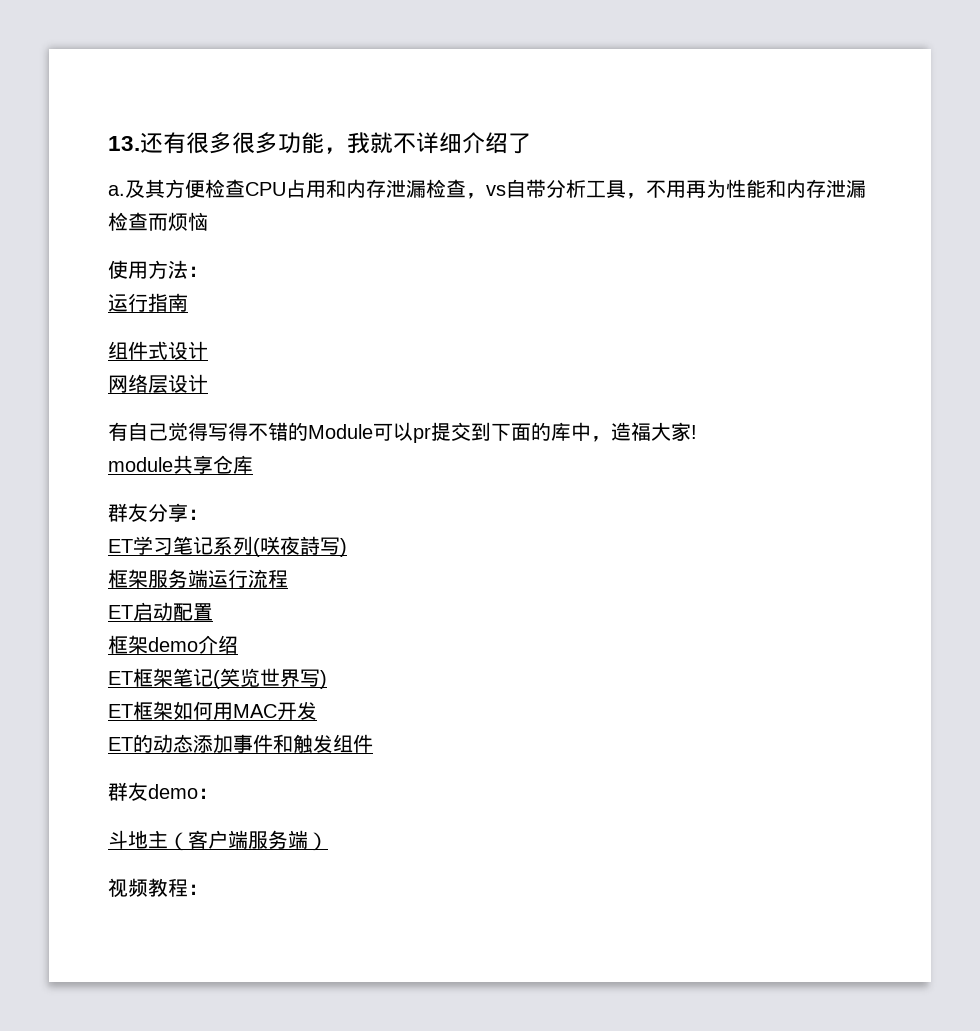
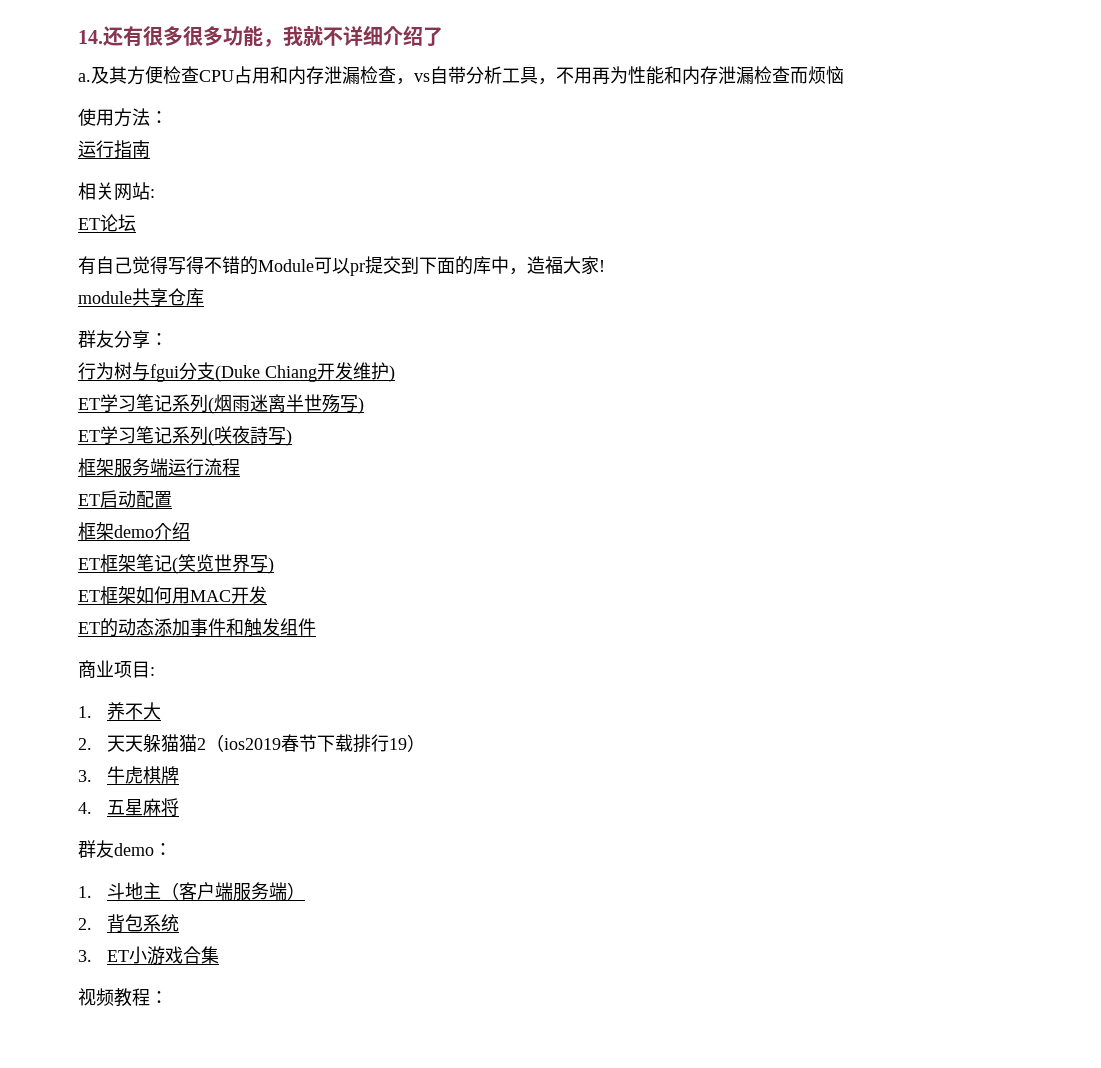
- 13.还有很多很多功能，我就不详细介绍了
+ 14.还有很多很多功能，我就不详细介绍了
- 组件式设计
- 网络层设计
+ 相关网站:
+ ET论坛
+ 行为树与fgui分支(Duke Chiang开发维护)
+ ET学习笔记系列(烟雨迷离半世殇写)
+ 商业项目:
+ 1.养不大
+ 2.天天躲猫猫2（ios2019春节下载排行19）
+ 3.牛虎棋牌
+ 4.五星麻将
- 斗地主（客户端服务端）
+ 1.斗地主（客户端服务端）
+ 2.背包系统
+ 3. ET小游戏合集

